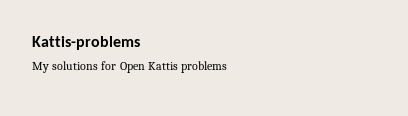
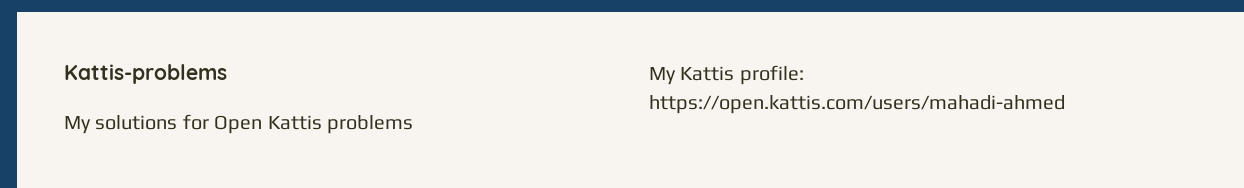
+ My Kattis profile: https://open.kattis.com/users/mahadi-ahmed

